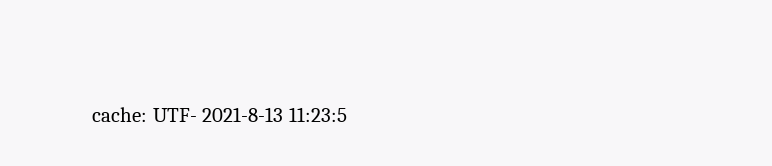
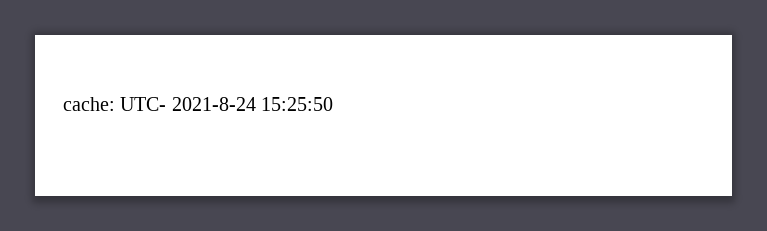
- cache: UTF- 2021-8-13 11:23:5
+ cache: UTC- 2021-8-24 15:25:50

